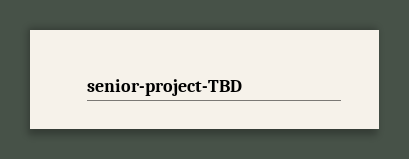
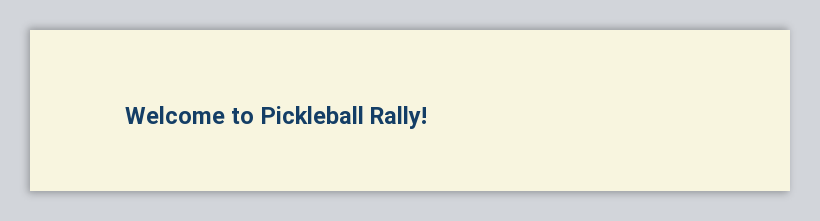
- senior-project-TBD
+ Welcome to Pickleball Rally!

